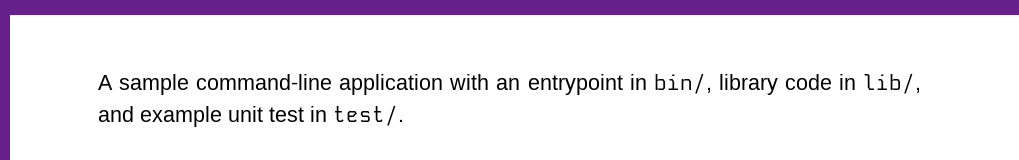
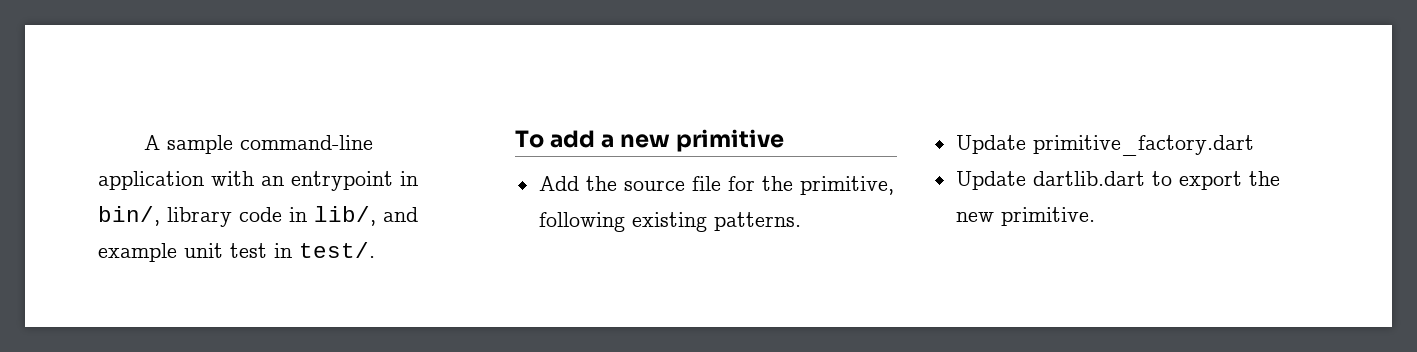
+ To add a new primitive
+ Add the source file for the primitive, following existing patterns.
+ Update primitive_factory.dart
+ Update dartlib.dart to export the new primitive.

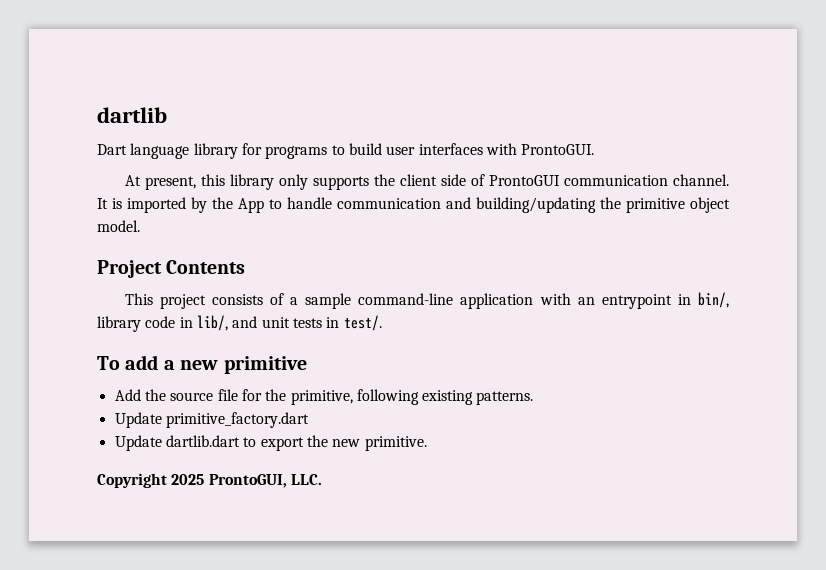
- A sample command-line application with an entrypoint in bin/, library code in lib/, and example unit test in test/.
+ dartlib
+ Dart language library for programs to build user interfaces with ProntoGUI.
+ At present, this library only supports the client side of ProntoGUI communication channel. It is imported by the App to handle communication and building/updating the primitive object model.
+ Project Contents
+ This project consists of a sample command-line application with an entrypoint in bin/, library code in lib/, and unit tests in test/.
+ Copyright 2025 ProntoGUI, LLC.

